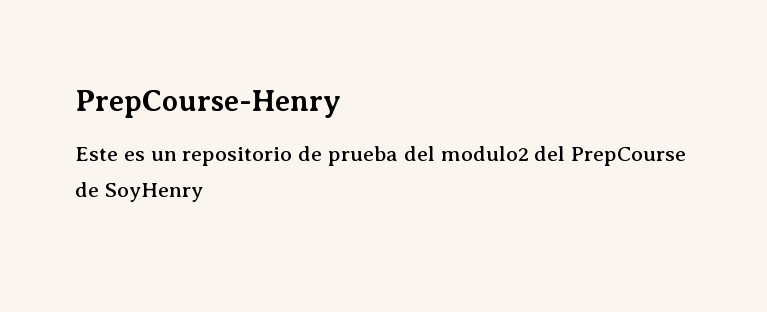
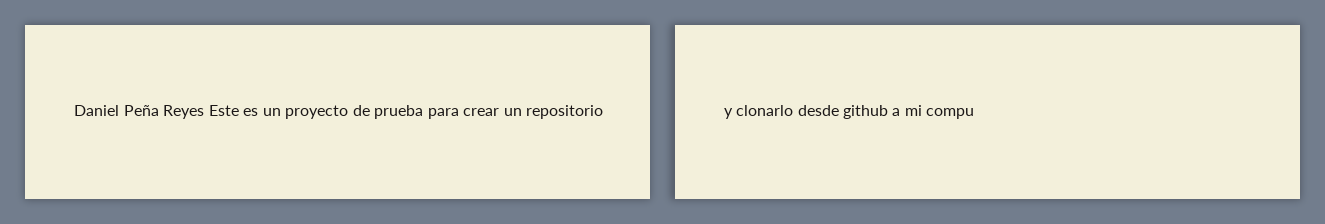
- PrepCourse-Henry
- Este es un repositorio de prueba del modulo2 del PrepCourse de SoyHenry
+ Daniel Peña Reyes Este es un proyecto de prueba para crear un repositorio y clonarlo desde github a mi compu

